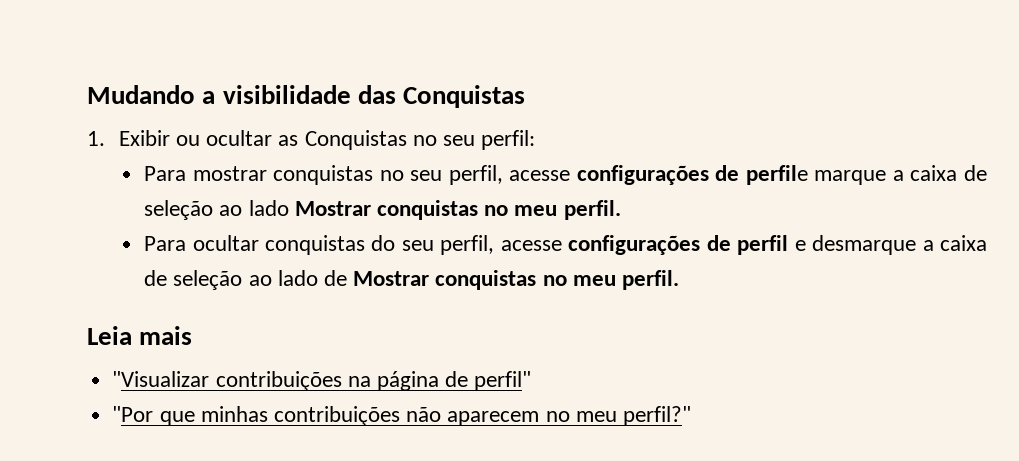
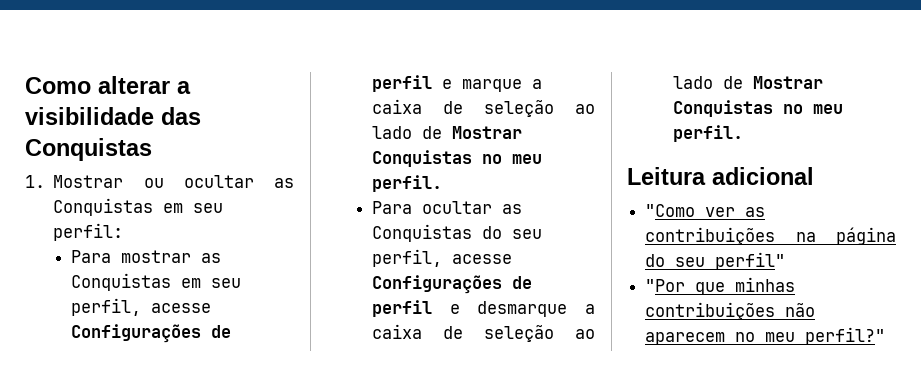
- Mudando a visibilidade das Conquistas
+ Como alterar a visibilidade das Conquistas
- 1. Exibir ou ocultar as Conquistas no seu perfil:
+ 1. Mostrar ou ocultar as Conquistas em seu perfil:
- Para mostrar conquistas no seu perfil, acesse configurações de perfile marque a caixa de seleção ao lado Mostrar conquistas no meu perfil.
+ Para mostrar as Conquistas em seu perfil, acesse Configurações de perfil e marque a caixa de seleção ao lado de Mostrar Conquistas no meu perfil.
- Para ocultar conquistas do seu perfil, acesse configurações de perfil e desmarque a caixa de seleção ao lado de Mostrar conquistas no meu perfil.
- Leia mais
- "Visualizar contribuições na página de perfil"
+ Para ocultar as Conquistas do seu perfil, acesse Configurações de perfil e desmarque a caixa de seleção ao lado de Mostrar Conquistas no meu perfil.
+ Leitura adicional
+ "Como ver as contribuições na página do seu perfil"

